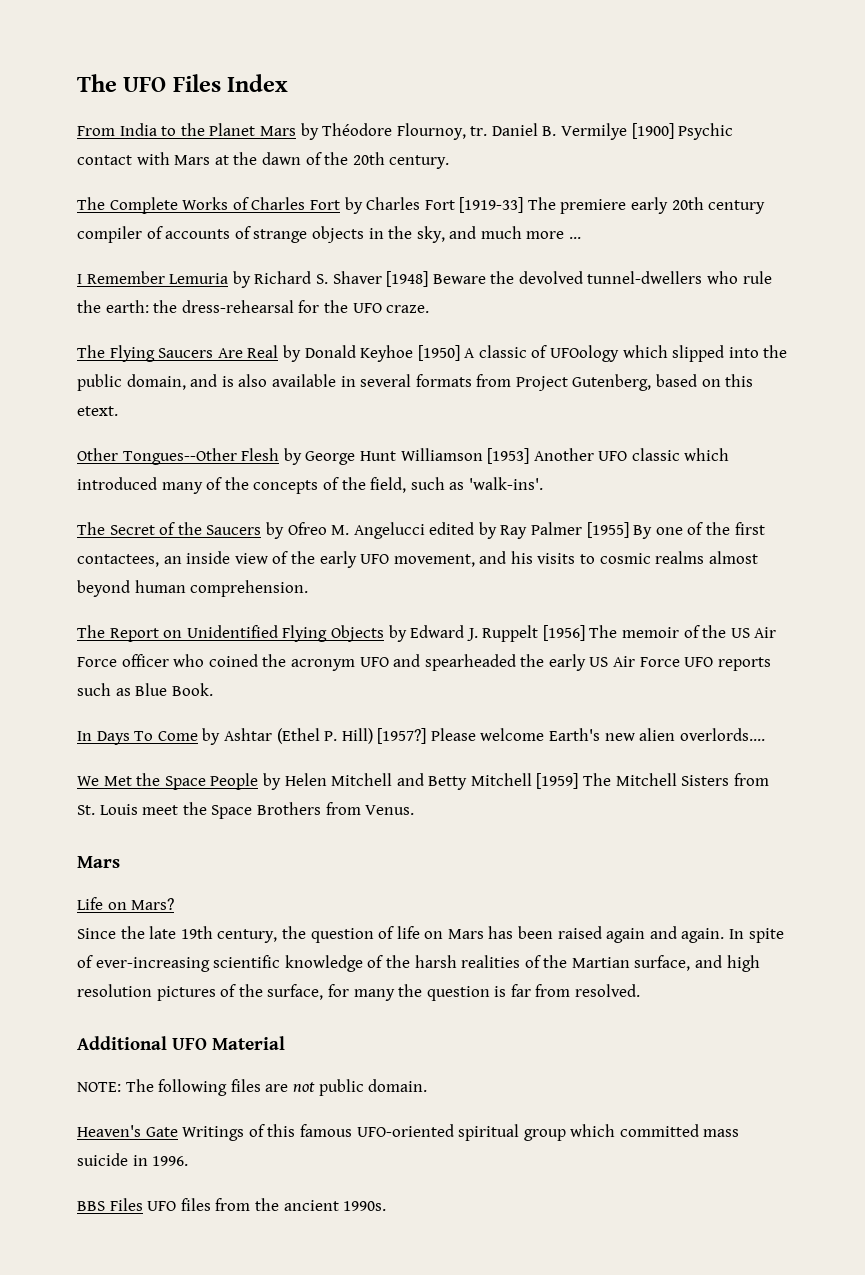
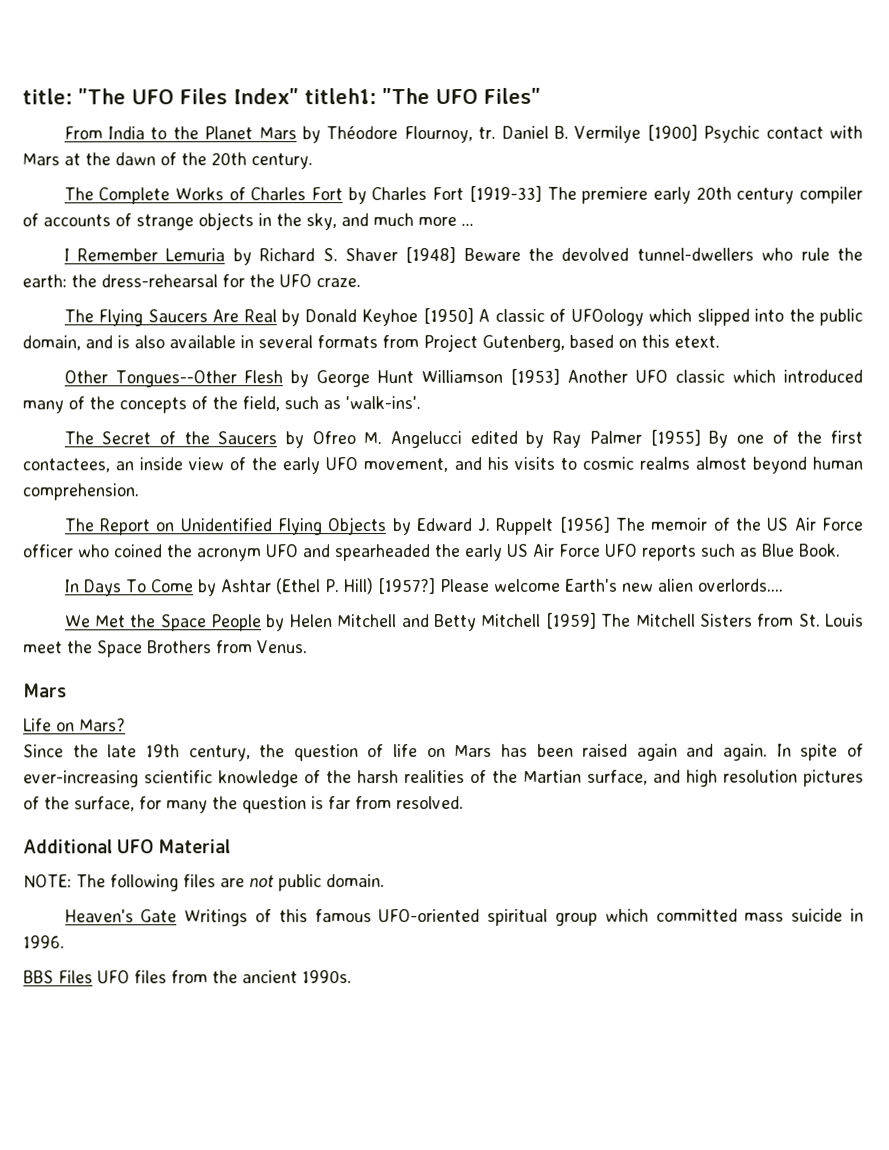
- The UFO Files Index
+ title: "The UFO Files Index" titleh1: "The UFO Files"

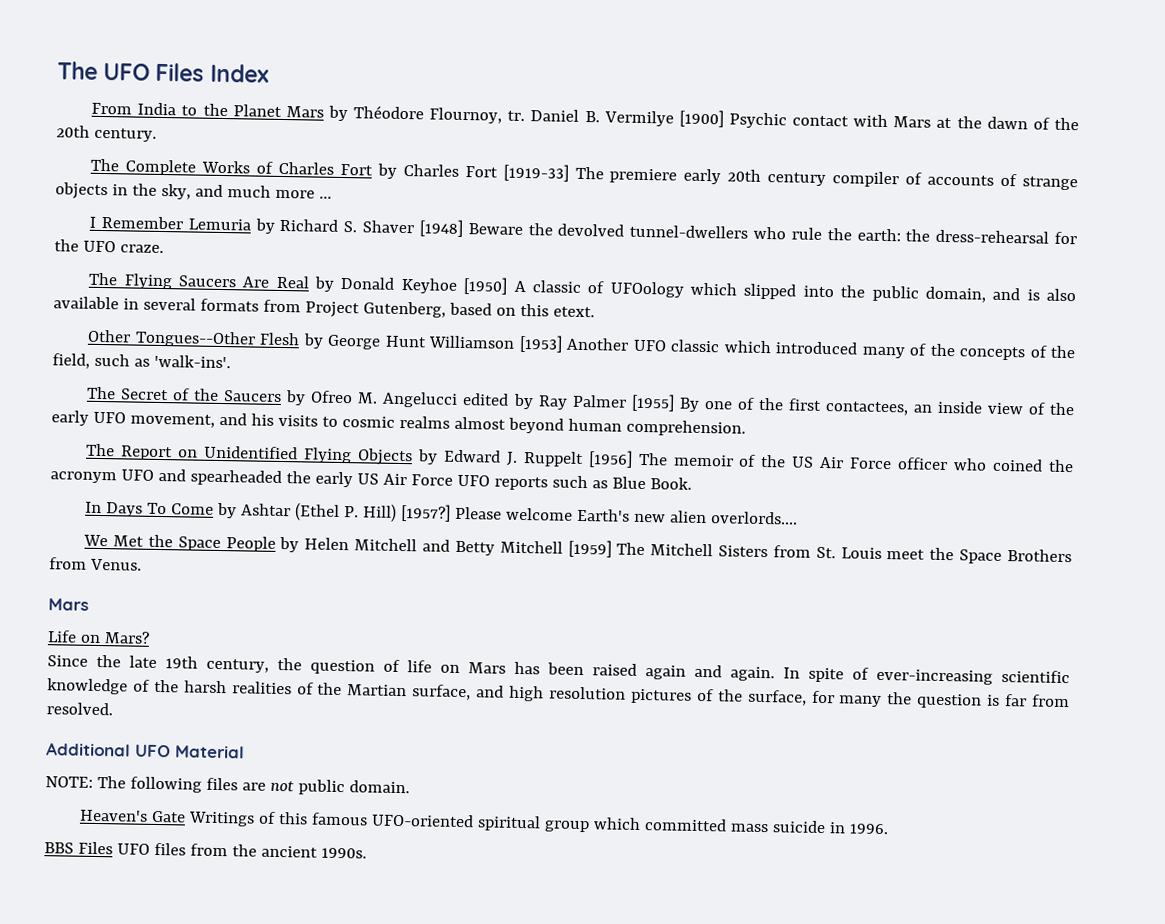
- title: "The UFO Files Index" titleh1: "The UFO Files"
+ The UFO Files Index

